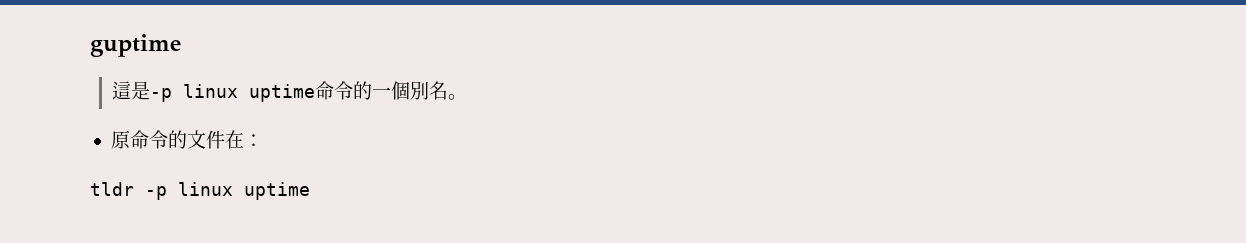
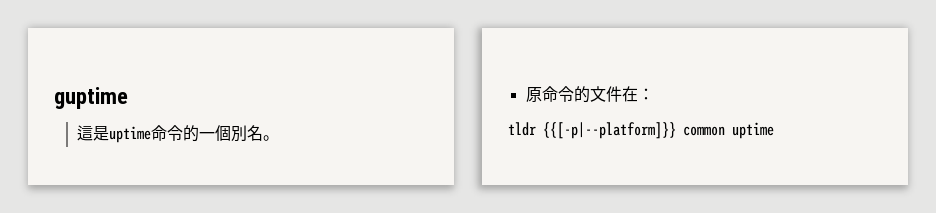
- 這是-p linux uptime命令的一個別名。
+ 這是uptime命令的一個別名。
- tldr -p linux uptime
+ tldr {{[-p|--platform]}} common uptime

